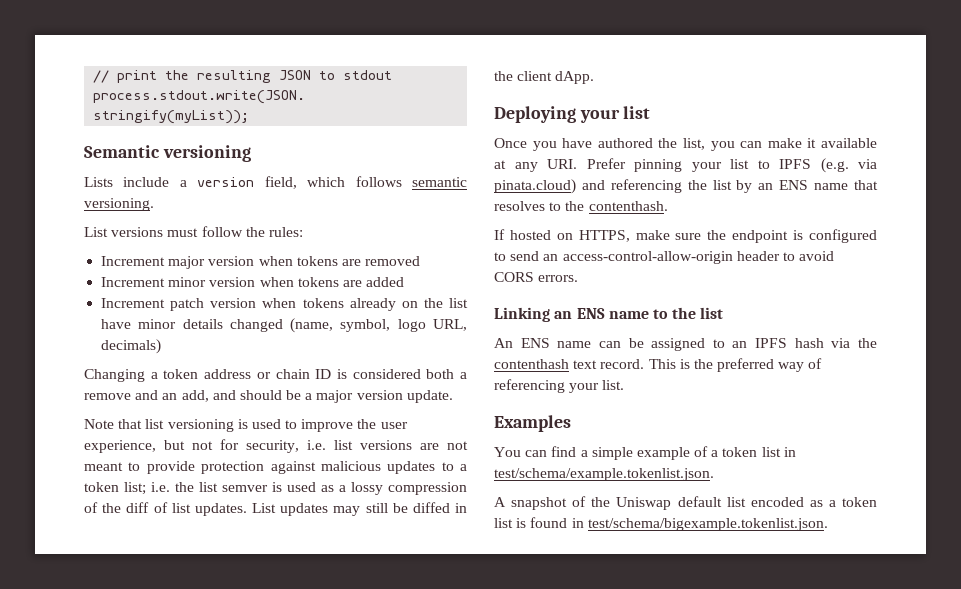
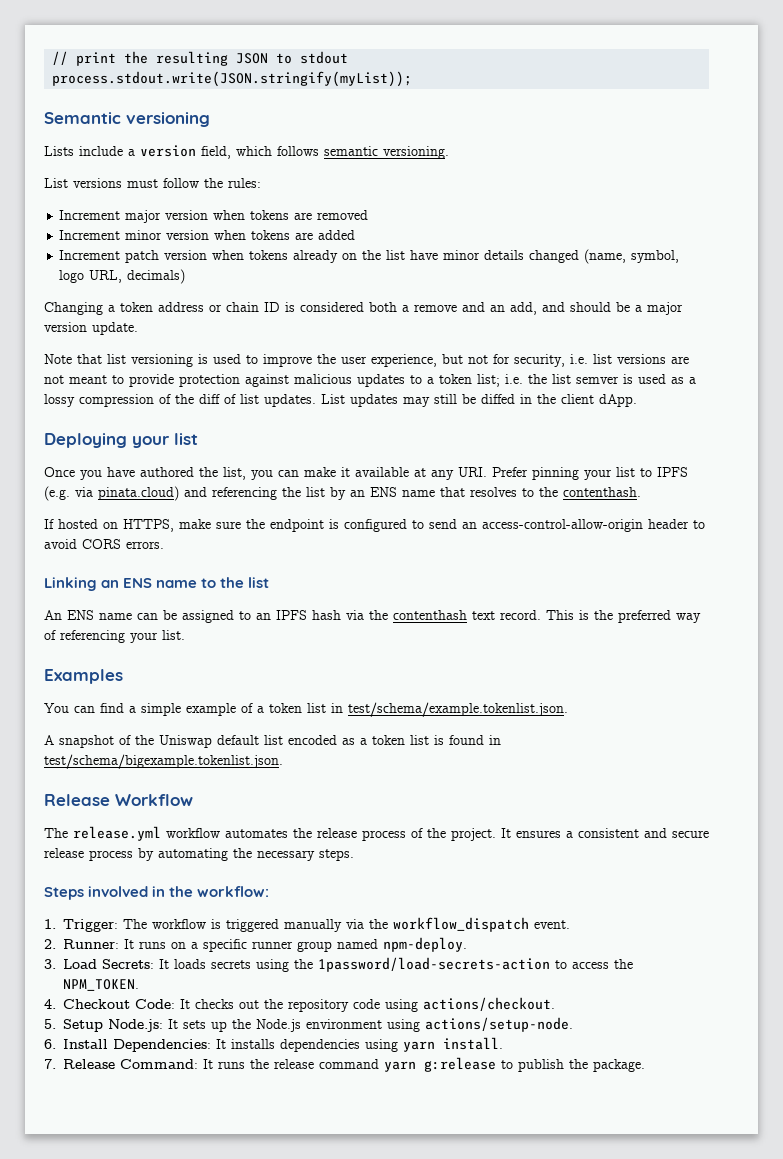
+ Release Workflow
+ The release.yml workflow automates the release process of the project. It ensures a consistent and secure release process by automating the necessary steps.
+ Steps involved in the workflow:
+ 1. Trigger: The workflow is triggered manually via the workflow_dispatch event.
+ 2. Runner: It runs on a specific runner group named npm-deploy.
+ 3. Load Secrets: It loads secrets using the 1password/load-secrets-action to access the NPM_TOKEN.
+ 4. Checkout Code: It checks out the repository code using actions/checkout.
+ 5. Setup Node.js: It sets up the Node.js environment using actions/setup-node.
+ 6. Install Dependencies: It installs dependencies using yarn install.
+ 7. Release Command: It runs the release command yarn g:release to publish the package.

